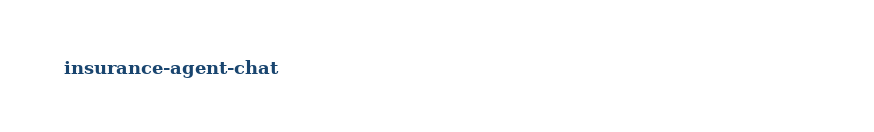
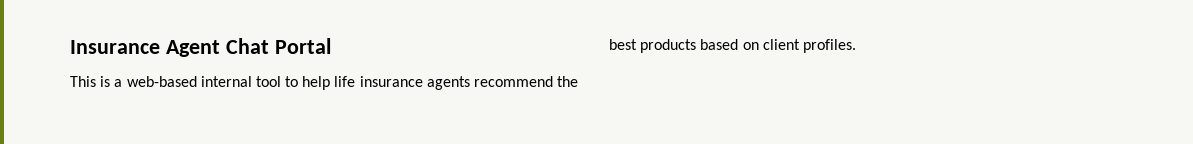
- insurance-agent-chat
+ Insurance Agent Chat Portal
+ This is a web-based internal tool to help life insurance agents recommend the best products based on client profiles.

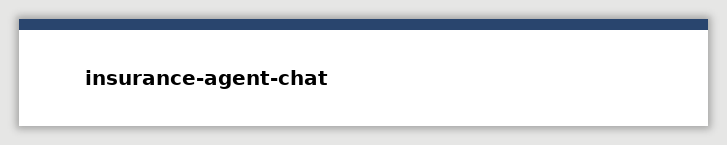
- Insurance Agent Chat Portal
- This is a web-based internal tool to help life insurance agents recommend the best products based on client profiles.
+ insurance-agent-chat

